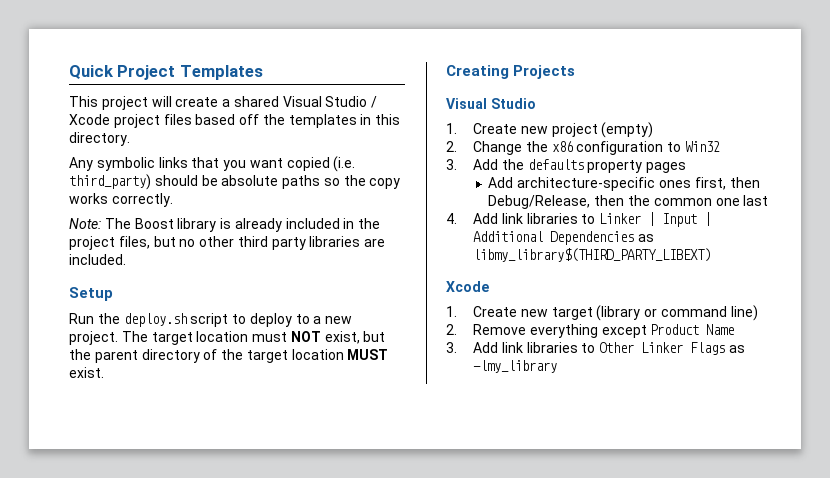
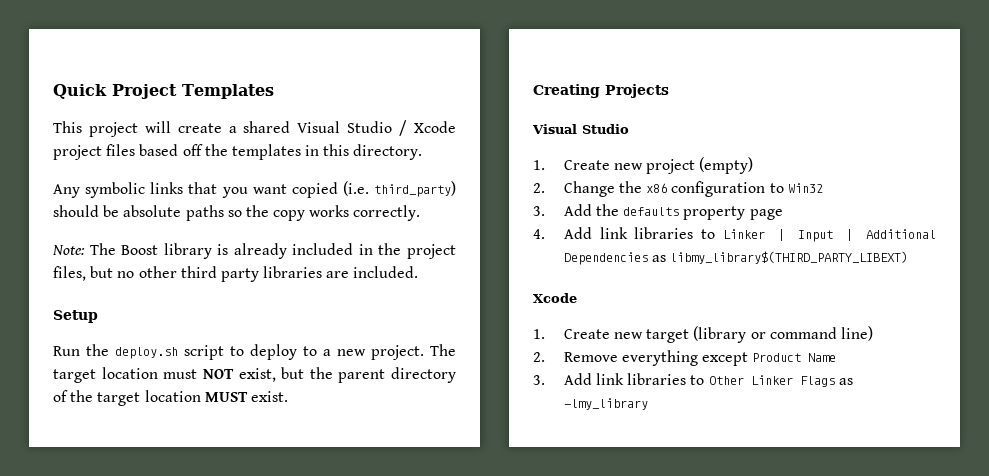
- 3. Add the defaults property pages
- Add architecture-specific ones first, then Debug/Release, then the common one last
+ 3. Add the defaults property page

